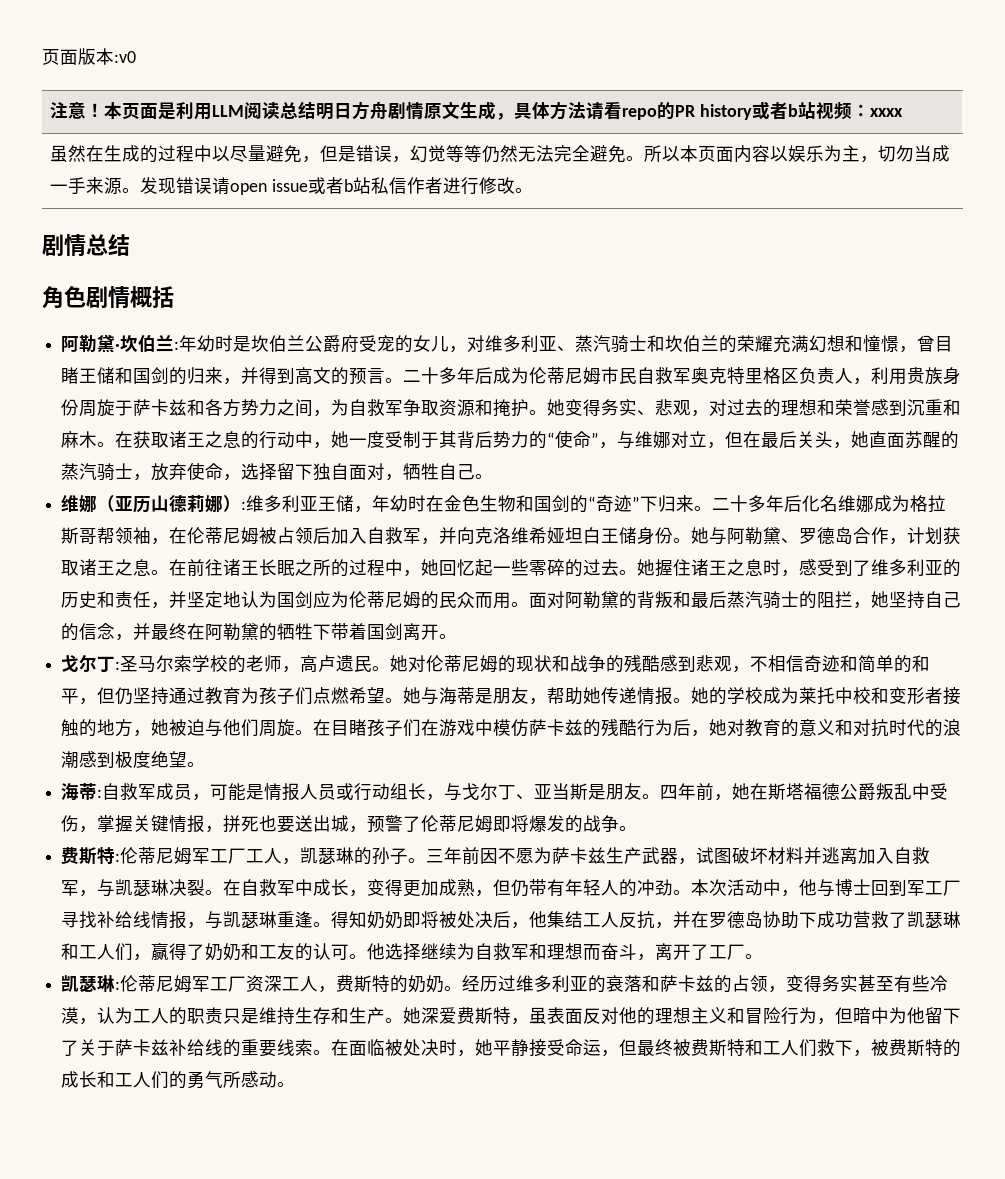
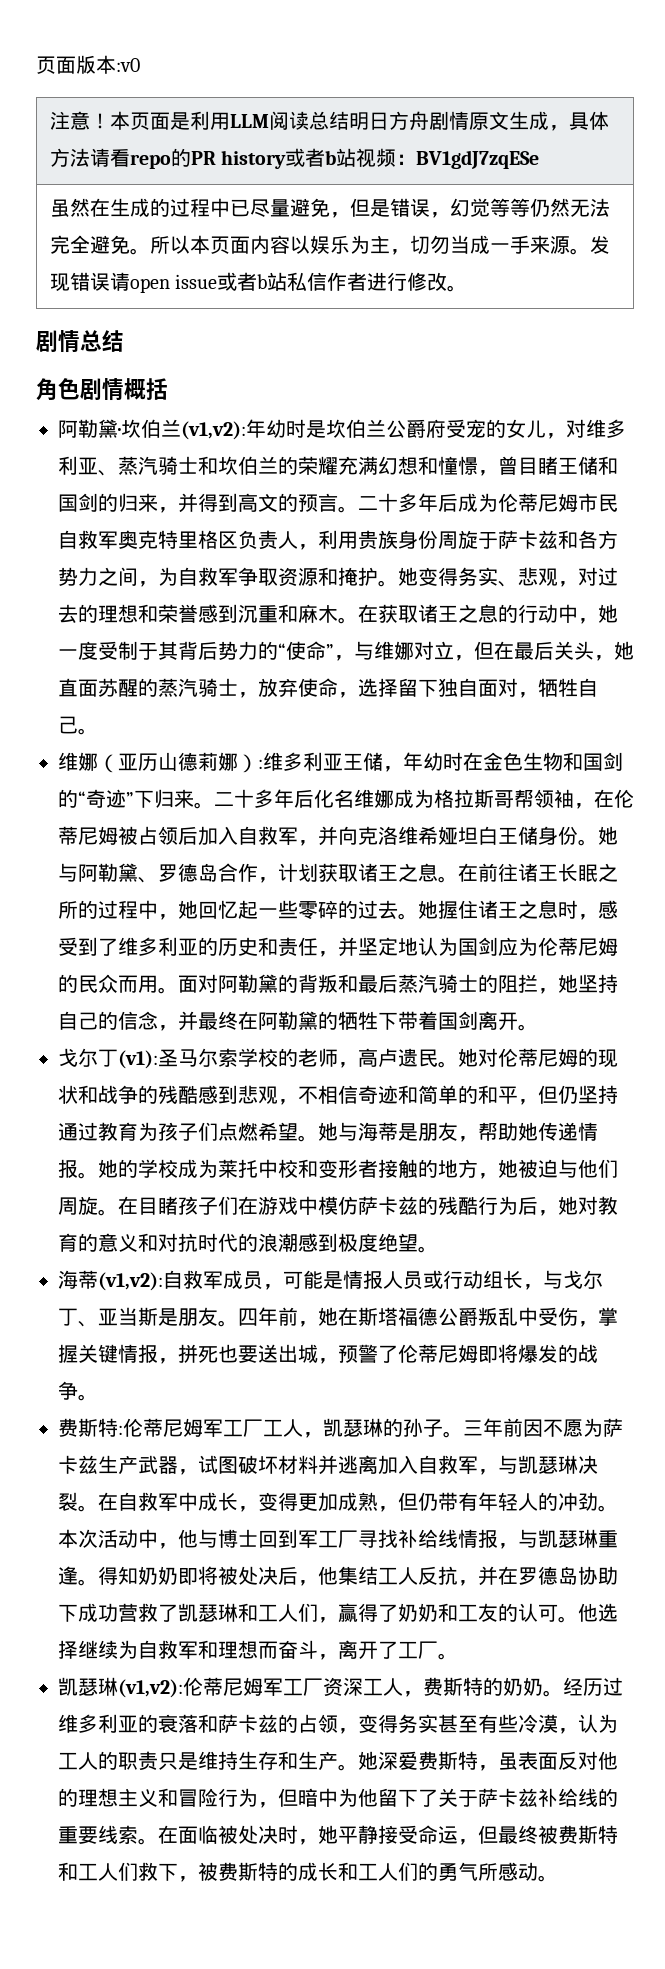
- 注意！本页面是利用LLM阅读总结明日方舟剧情原文生成，具体方法请看repo的PR history或者b站视频：xxxx
+ 注意！本页面是利用LLM阅读总结明日方舟剧情原文生成，具体方法请看repo的PR history或者b站视频：BV1gdJ7zqESe
- 虽然在生成的过程中以尽量避免，但是错误，幻觉等等仍然无法完全避免。所以本页面内容以娱乐为主，切勿当成一手来源。发现错误请open issue或者b站私信作者进行修改。
+ 虽然在生成的过程中已尽量避免，但是错误，幻觉等等仍然无法完全避免。所以本页面内容以娱乐为主，切勿当成一手来源。发现错误请open issue或者b站私信作者进行修改。
- 阿勒黛·坎伯兰:年幼时是坎伯兰公爵府受宠的女儿，对维多利亚、蒸汽骑士和坎伯兰的荣耀充满幻想和憧憬，曾目睹王储和国剑的归来，并得到高文的预言。
+ 阿勒黛·坎伯兰(v1,v2):年幼时是坎伯兰公爵府受宠的女儿，对维多利亚、蒸汽骑士和坎伯兰的荣耀充满幻想和憧憬，曾目睹王储和国剑的归来，并得到高文的预言。
- 戈尔丁:圣马尔索学校的老师，高卢遗民。
+ 戈尔丁(v1):圣马尔索学校的老师，高卢遗民。
- 海蒂:自救军成员，可能是情报人员或行动组长，与戈尔丁、亚当斯是朋友。
+ 海蒂(v1,v2):自救军成员，可能是情报人员或行动组长，与戈尔丁、亚当斯是朋友。
- 凯瑟琳:伦蒂尼姆军工厂资深工人，费斯特的奶奶。
+ 凯瑟琳(v1,v2):伦蒂尼姆军工厂资深工人，费斯特的奶奶。

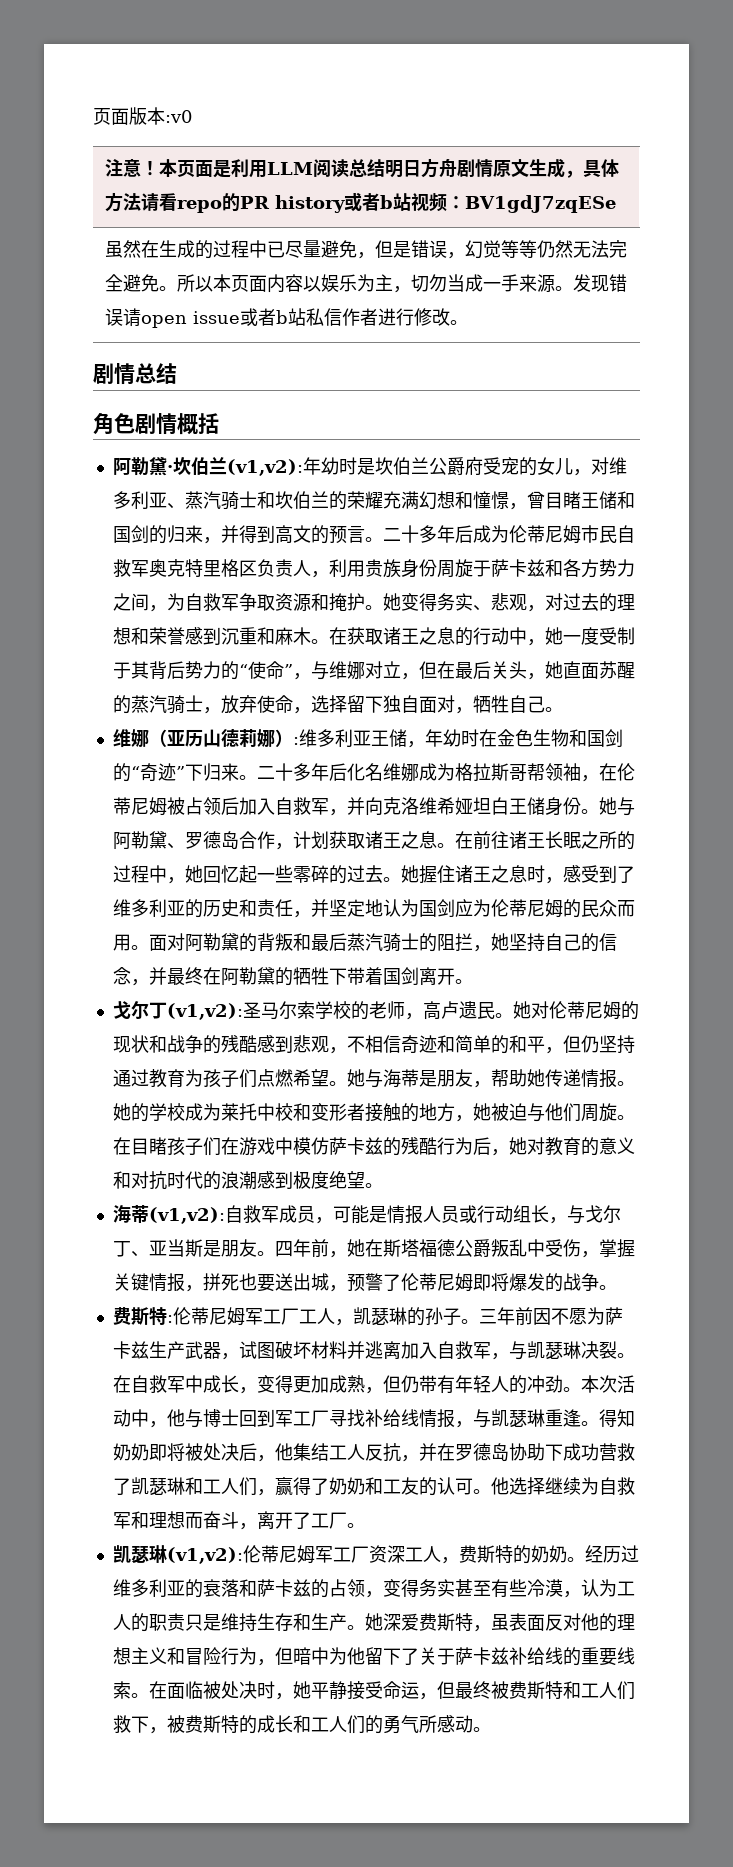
- 戈尔丁(v1):圣马尔索学校的老师，高卢遗民。
+ 戈尔丁(v1,v2):圣马尔索学校的老师，高卢遗民。

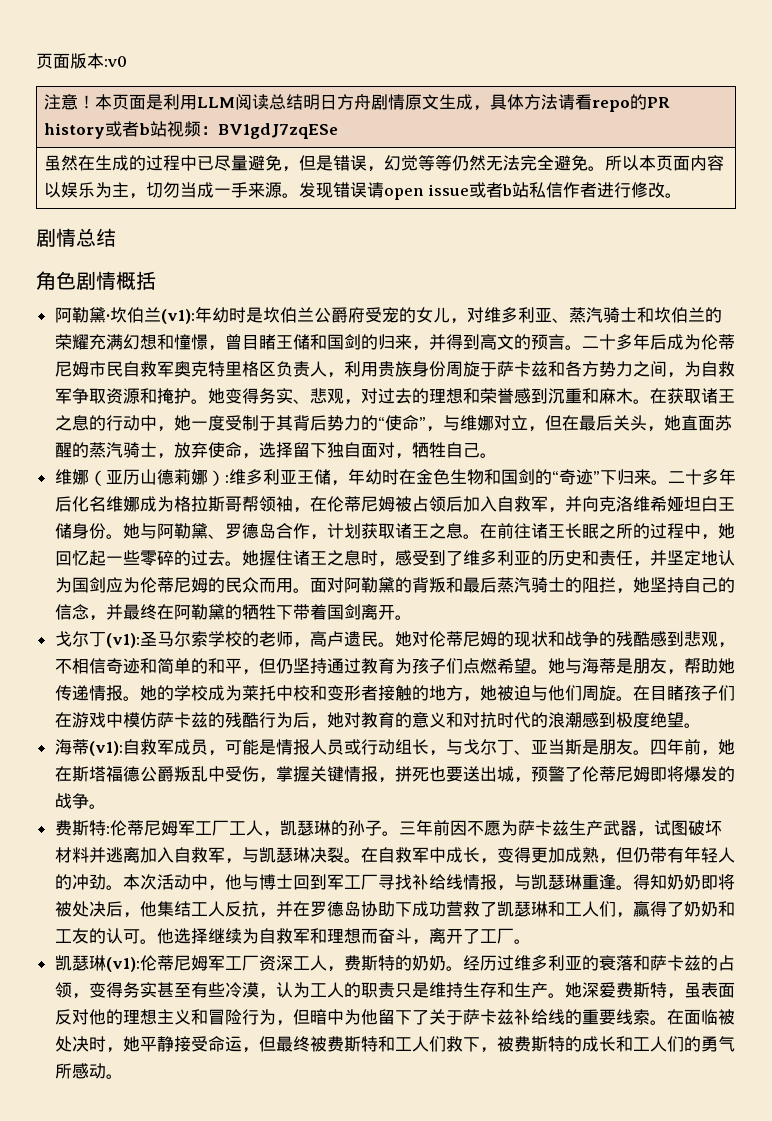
- 阿勒黛·坎伯兰(v1,v2):年幼时是坎伯兰公爵府受宠的女儿，对维多利亚、蒸汽骑士和坎伯兰的荣耀充满幻想和憧憬，曾目睹王储和国剑的归来，并得到高文的预言。
+ 阿勒黛·坎伯兰(v1):年幼时是坎伯兰公爵府受宠的女儿，对维多利亚、蒸汽骑士和坎伯兰的荣耀充满幻想和憧憬，曾目睹王储和国剑的归来，并得到高文的预言。
- 戈尔丁(v1,v2):圣马尔索学校的老师，高卢遗民。
+ 戈尔丁(v1):圣马尔索学校的老师，高卢遗民。
- 海蒂(v1,v2):自救军成员，可能是情报人员或行动组长，与戈尔丁、亚当斯是朋友。
+ 海蒂(v1):自救军成员，可能是情报人员或行动组长，与戈尔丁、亚当斯是朋友。
- 凯瑟琳(v1,v2):伦蒂尼姆军工厂资深工人，费斯特的奶奶。
+ 凯瑟琳(v1):伦蒂尼姆军工厂资深工人，费斯特的奶奶。

